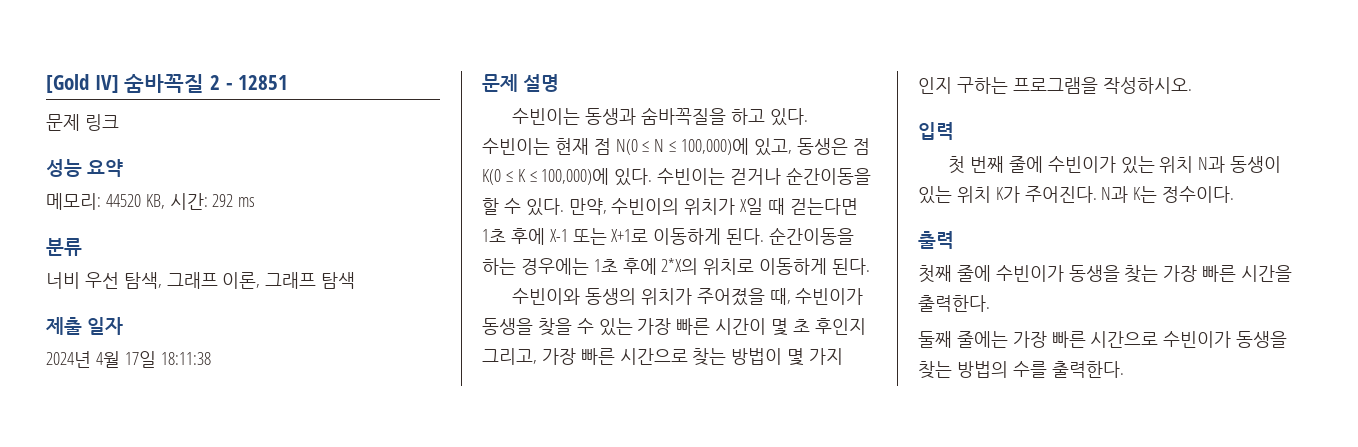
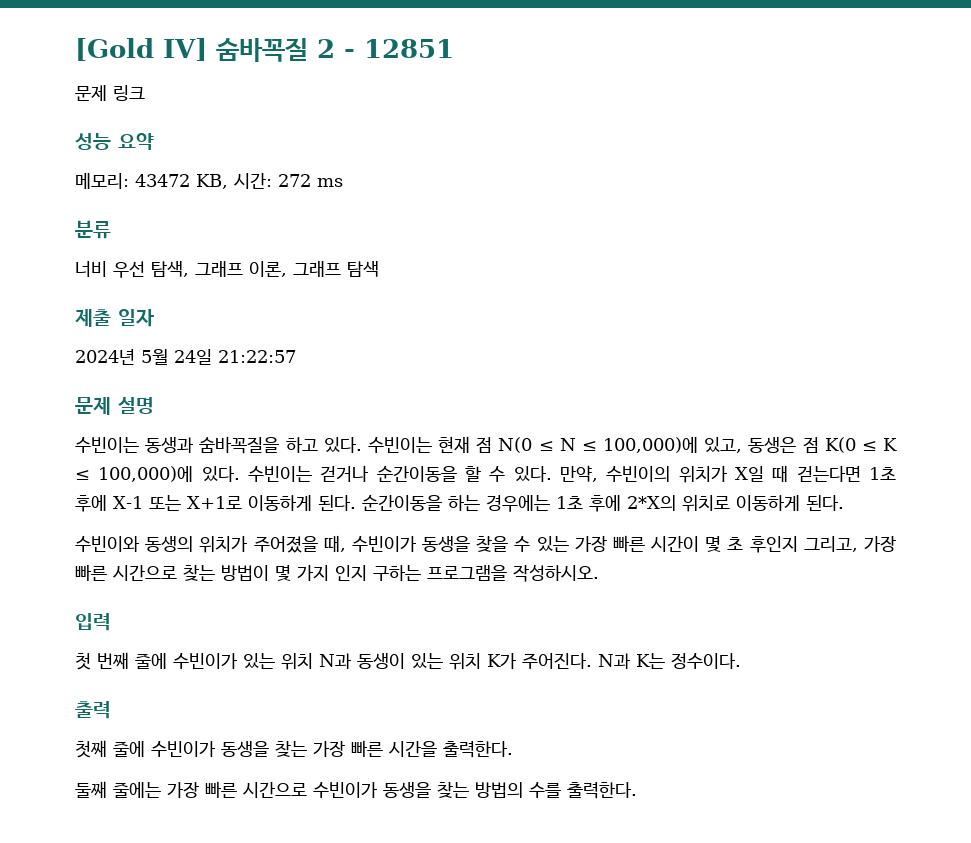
- 메모리: 44520 KB, 시간: 292 ms
+ 메모리: 43472 KB, 시간: 272 ms
- 2024년 4월 17일 18:11:38
+ 2024년 5월 24일 21:22:57

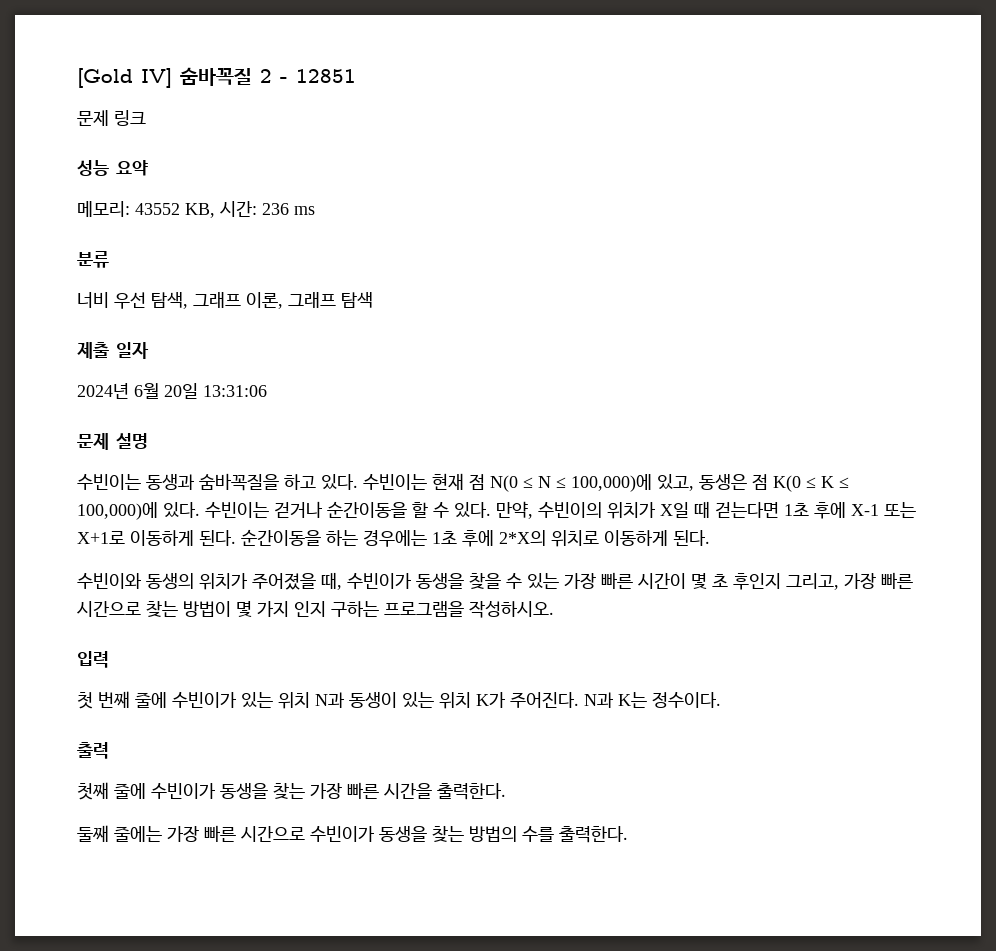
- 메모리: 43472 KB, 시간: 272 ms
+ 메모리: 43552 KB, 시간: 236 ms
- 2024년 5월 24일 21:22:57
+ 2024년 6월 20일 13:31:06

